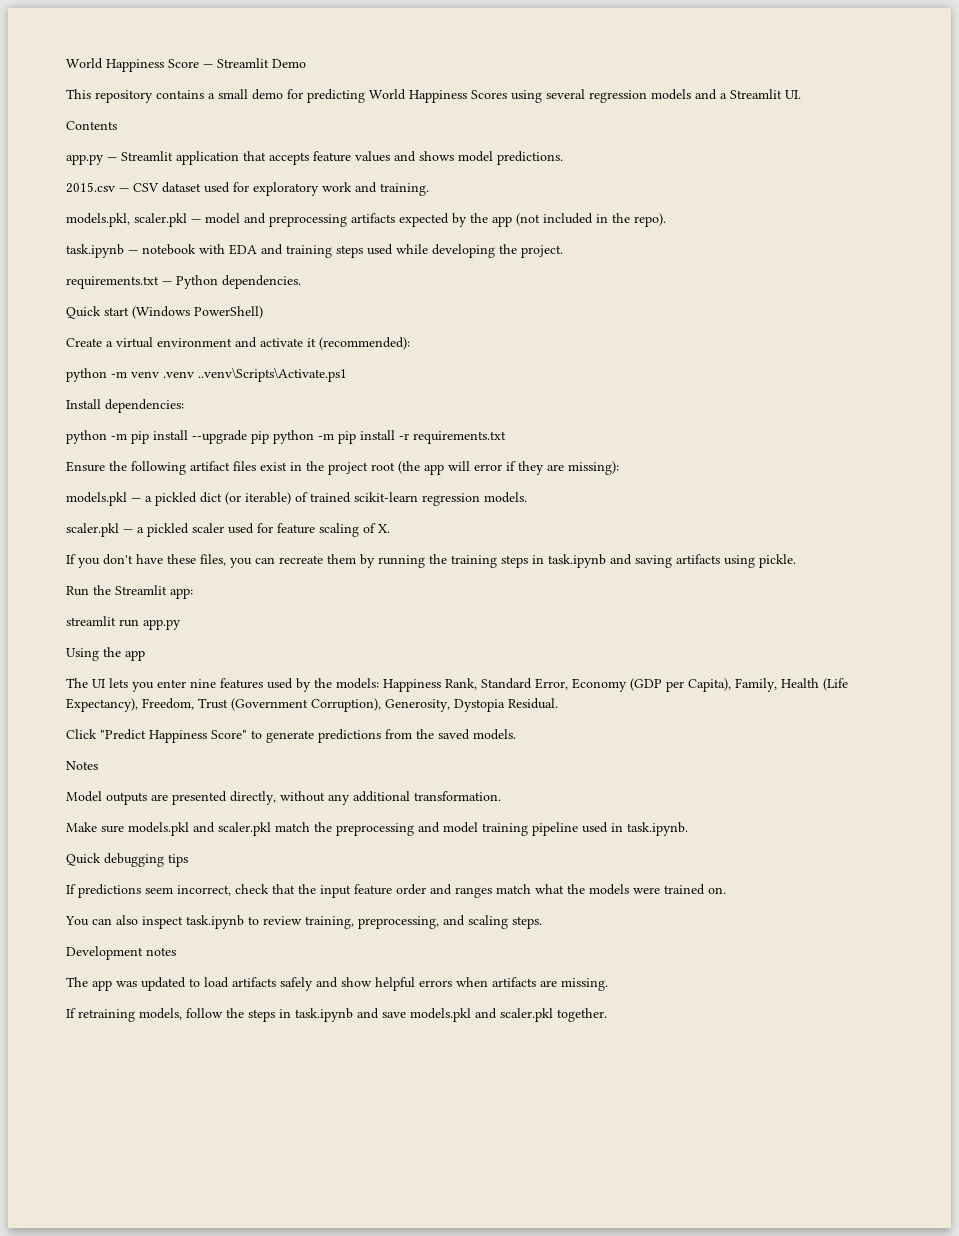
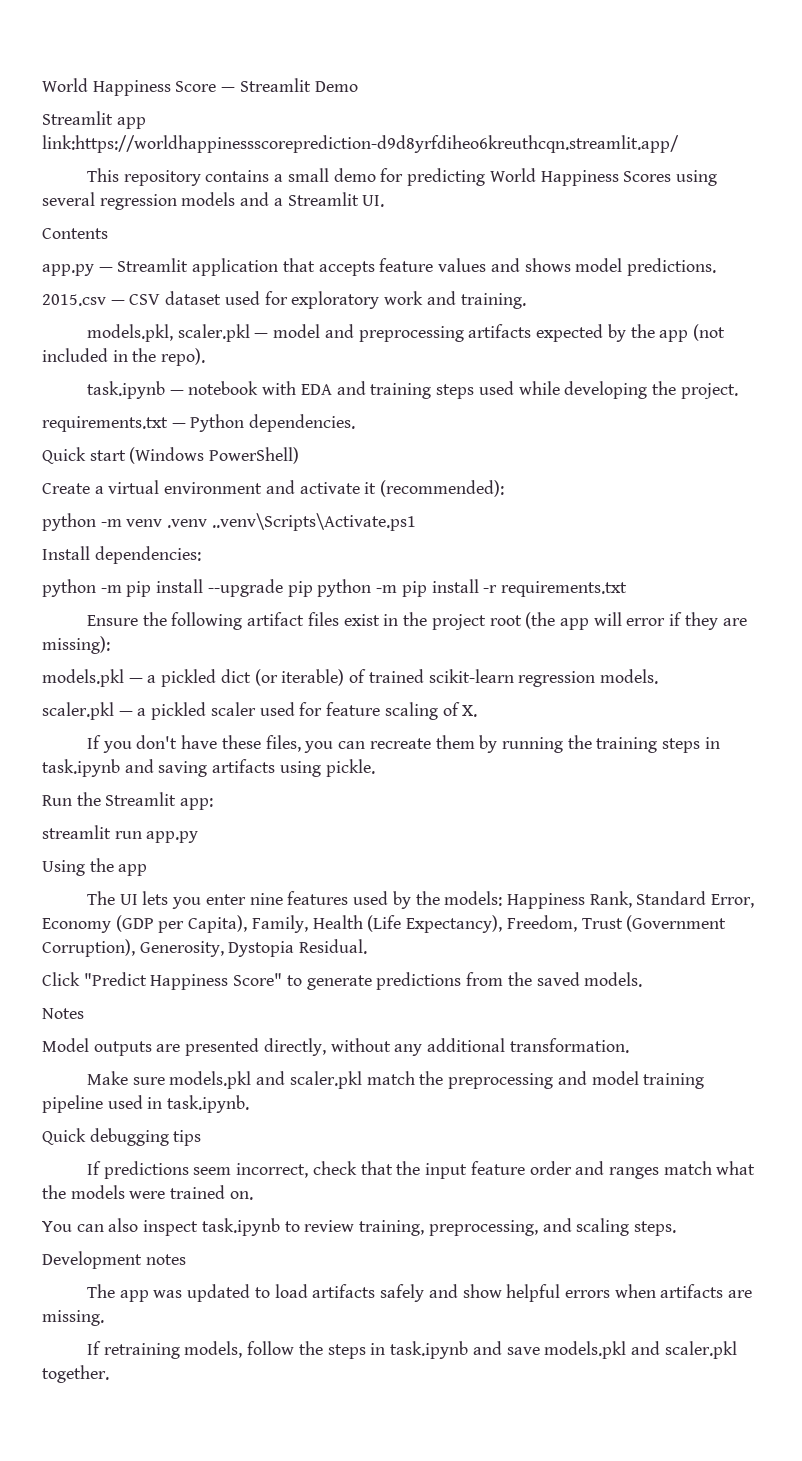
+ Streamlit app link:https://worldhappinessscoreprediction-d9d8yrfdiheo6kreuthcqn.streamlit.app/

